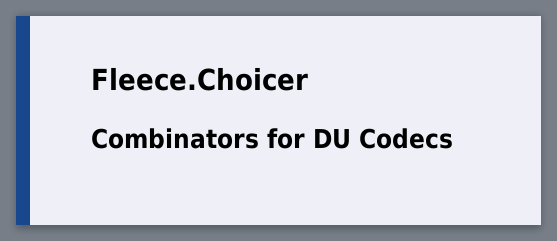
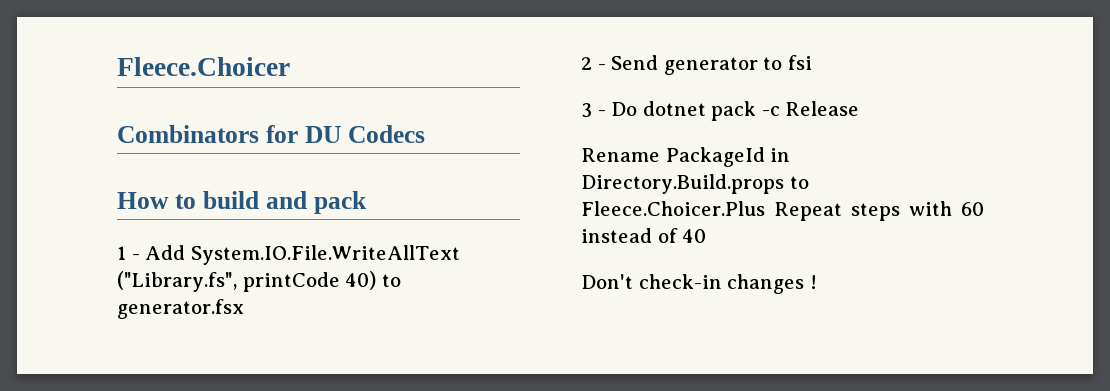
+ How to build and pack
+ 1 - Add System.IO.File.WriteAllText ("Library.fs", printCode 40) to generator.fsx
+ 2 - Send generator to fsi
+ 3 - Do dotnet pack -c Release
+ Rename PackageId in Directory.Build.props to Fleece.Choicer.Plus Repeat steps with 60 instead of 40
+ Don't check-in changes !

